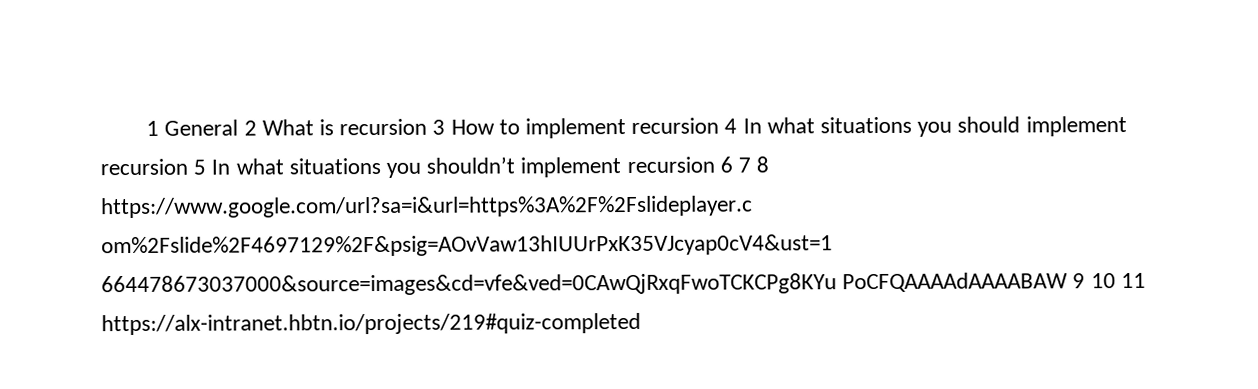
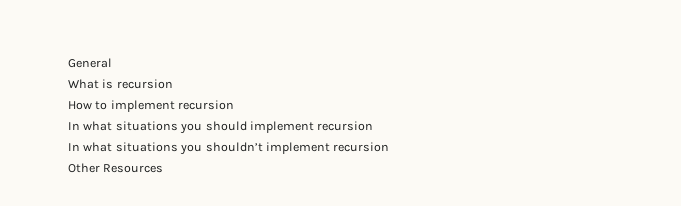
- 1 General 2 What is recursion 3 How to implement recursion 4 In what situations you should implement recursion 5 In what situations you shouldn’t implement recursion 6 7 8 https://www.google.com/url?sa=i&url=https%3A%2F%2Fslideplayer.c om%2Fslide%2F4697129%2F&psig=AOvVaw13hIUUrPxK35VJcyap0cV4&ust=1 664478673037000&source=images&cd=vfe&ved=0CAwQjRxqFwoTCKCPg8KYu PoCFQAAAAdAAAABAW 9 10 11 https://alx-intranet.hbtn.io/projects/219#quiz-completed
+ General
+ What is recursion
+ How to implement recursion
+ In what situations you should implement recursion
+ In what situations you shouldn’t implement recursion
+ Other Resources

